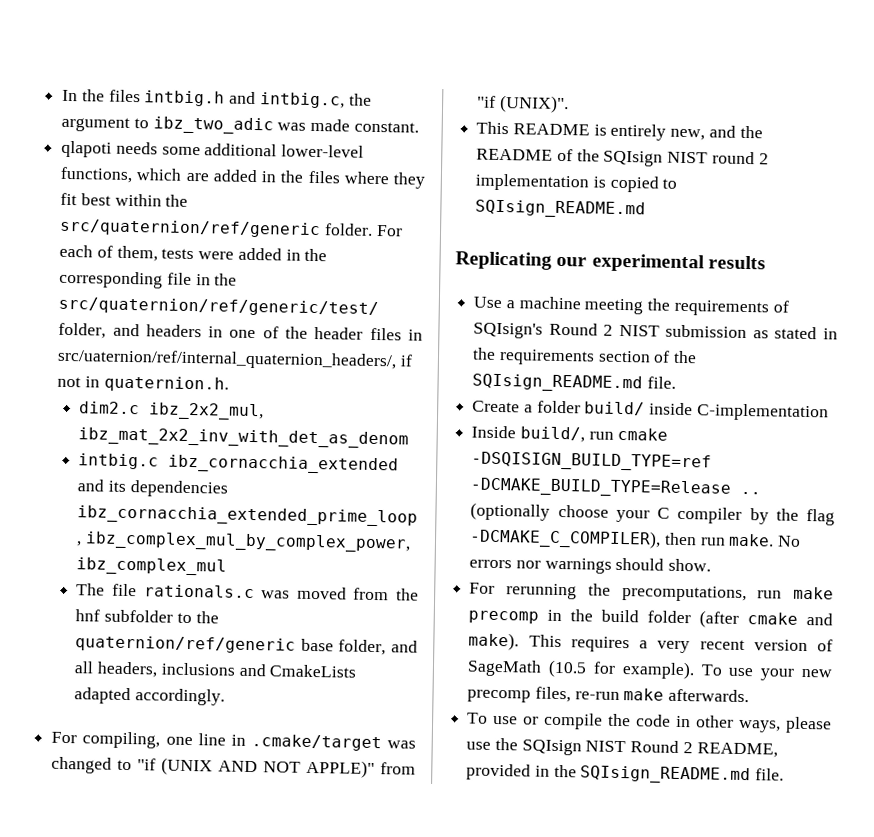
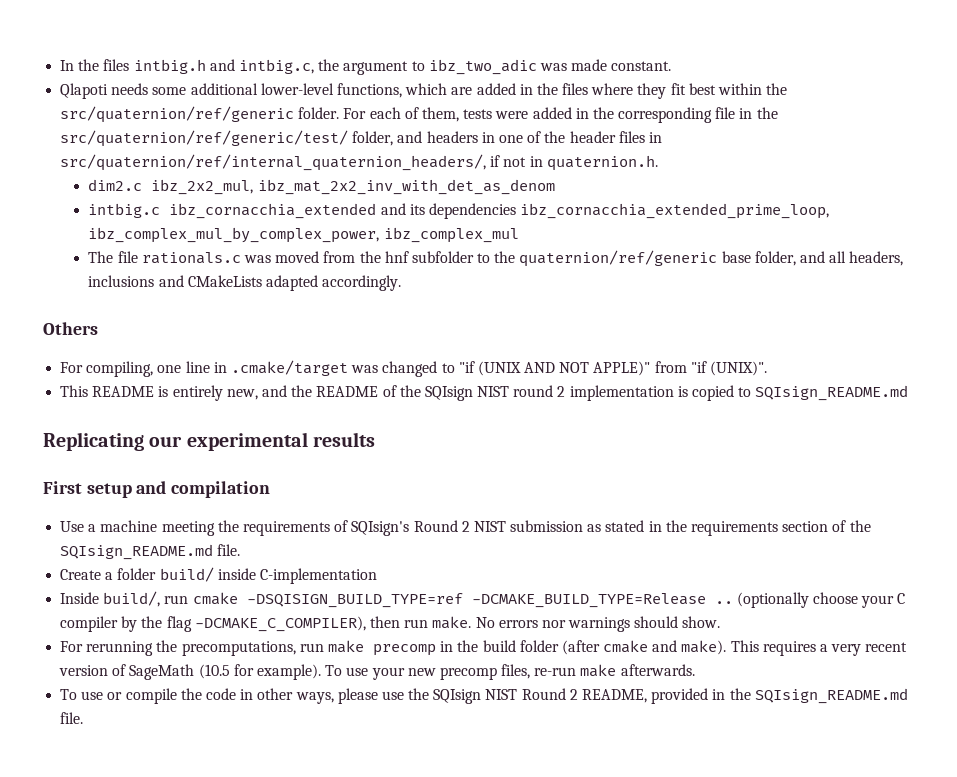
- qlapoti needs some additional lower-level functions, which are added in the files where they fit best within the src/quaternion/ref/generic folder.
+ Qlapoti needs some additional lower-level functions, which are added in the files where they fit best within the src/quaternion/ref/generic folder.
- For each of them, tests were added in the corresponding file in the src/quaternion/ref/generic/test/ folder, and headers in one of the header files in src/uaternion/ref/internal_quaternion_headers/, if not in quaternion.h.
+ For each of them, tests were added in the corresponding file in the src/quaternion/ref/generic/test/ folder, and headers in one of the header files in src/quaternion/ref/internal_quaternion_headers/, if not in quaternion.h.
- The file rationals.c was moved from the hnf subfolder to the quaternion/ref/generic base folder, and all headers, inclusions and CmakeLists adapted accordingly.
+ The file rationals.c was moved from the hnf subfolder to the quaternion/ref/generic base folder, and all headers, inclusions and CMakeLists adapted accordingly.
+ Others
+ First setup and compilation

